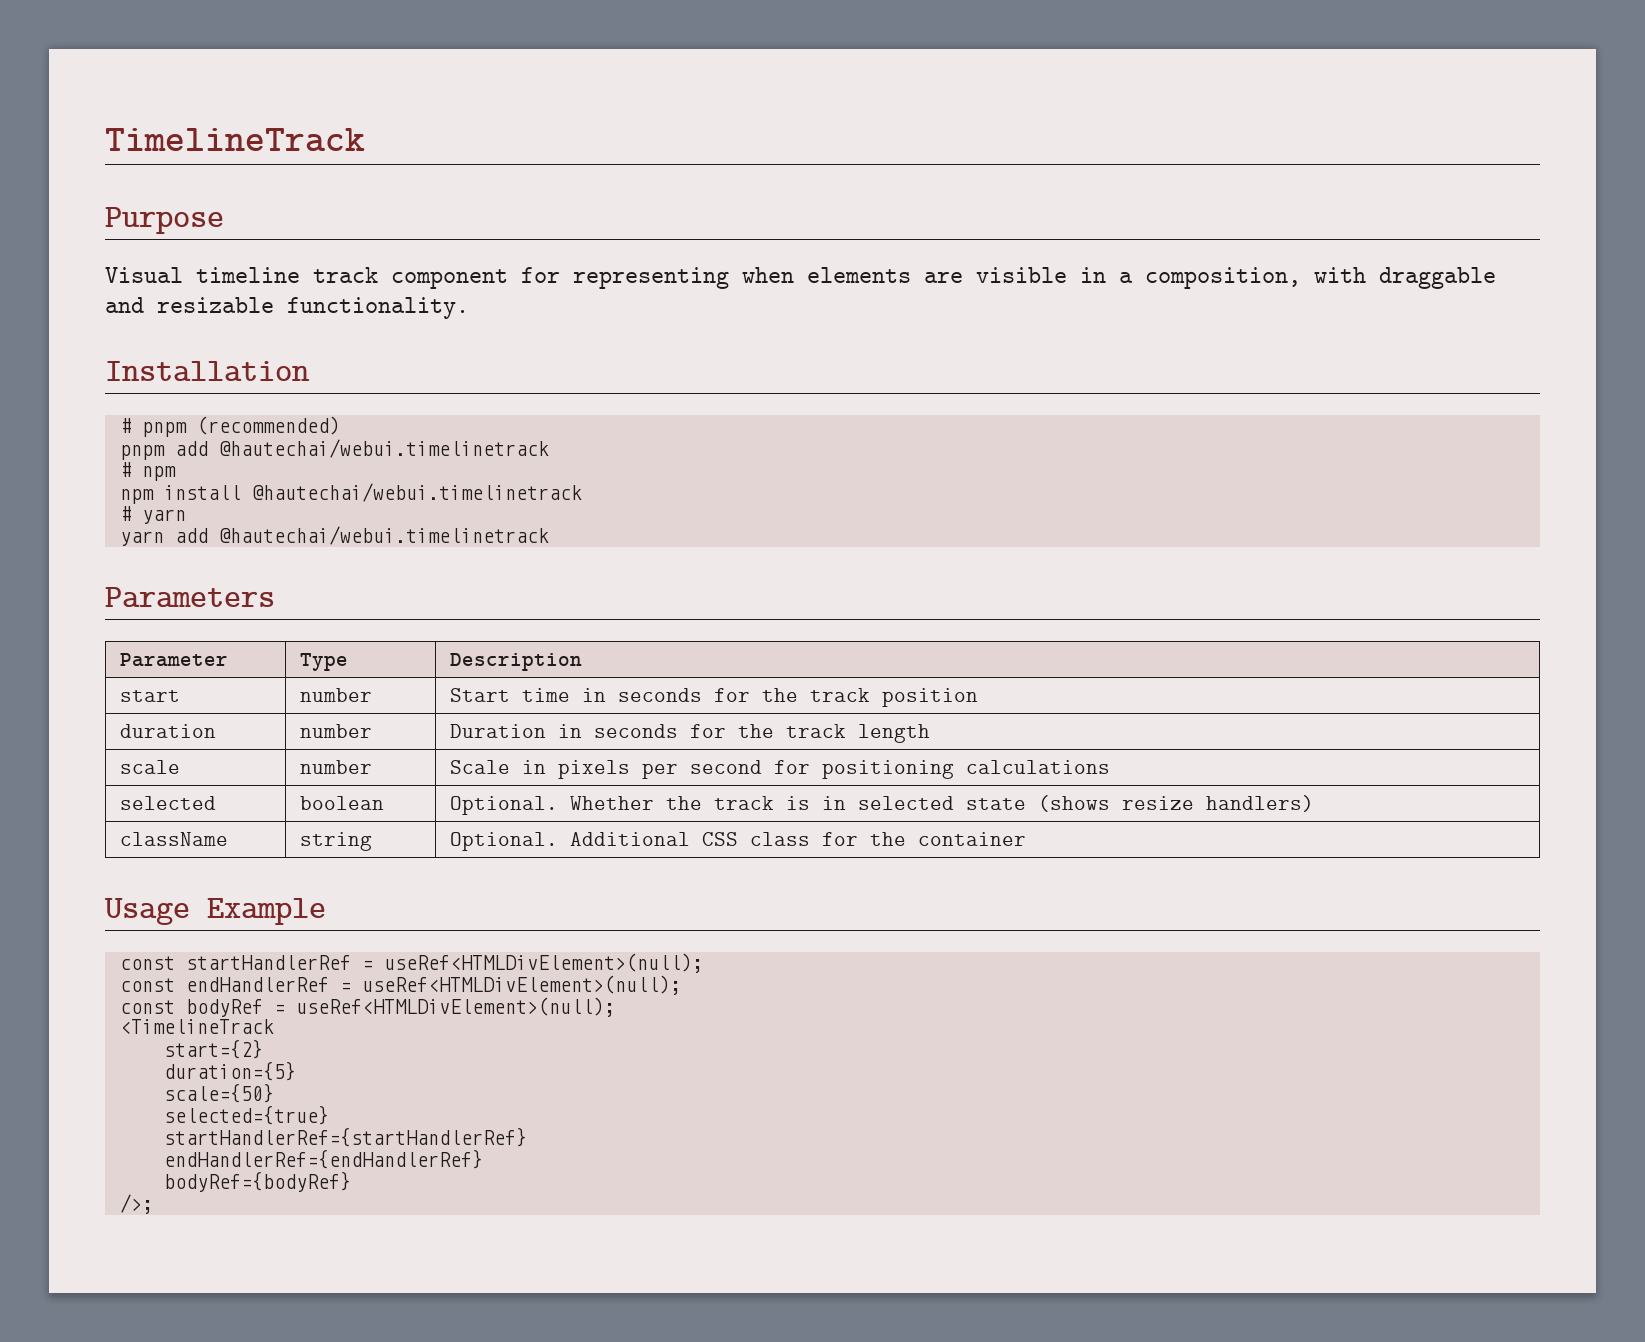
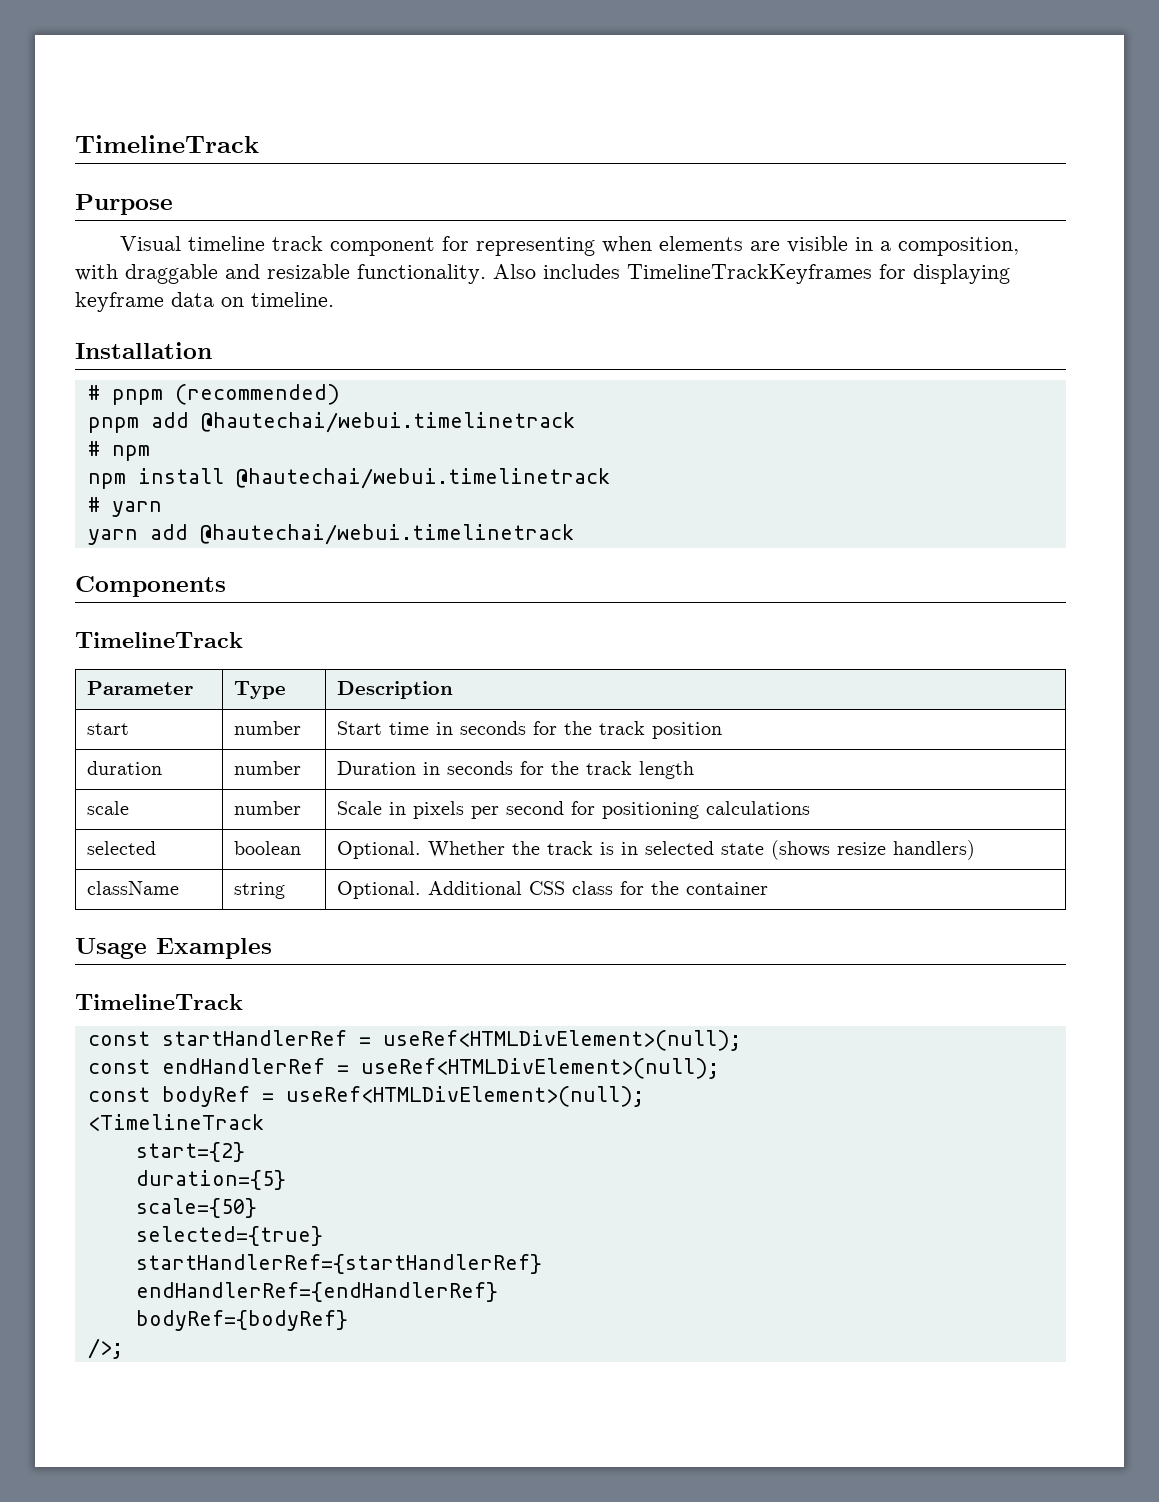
+ Also includes TimelineTrackKeyframes for displaying keyframe data on timeline.
- Parameters
+ Components
+ TimelineTrack
- Usage Example
+ Usage Examples
+ TimelineTrack

